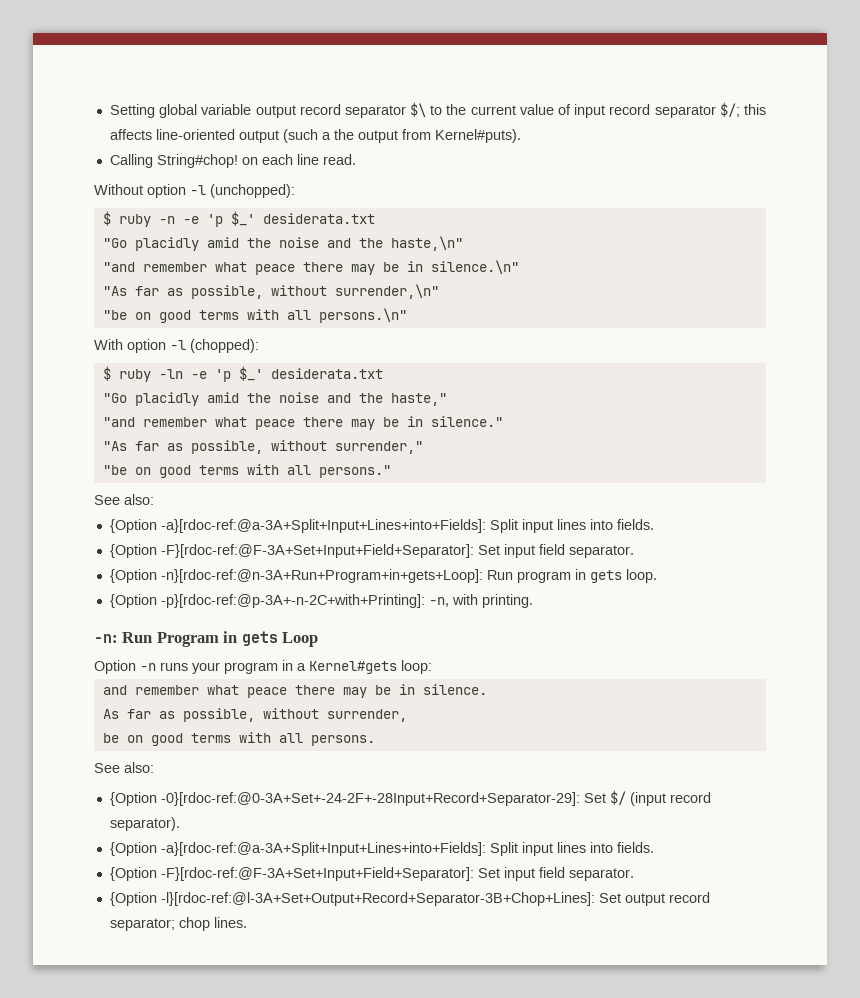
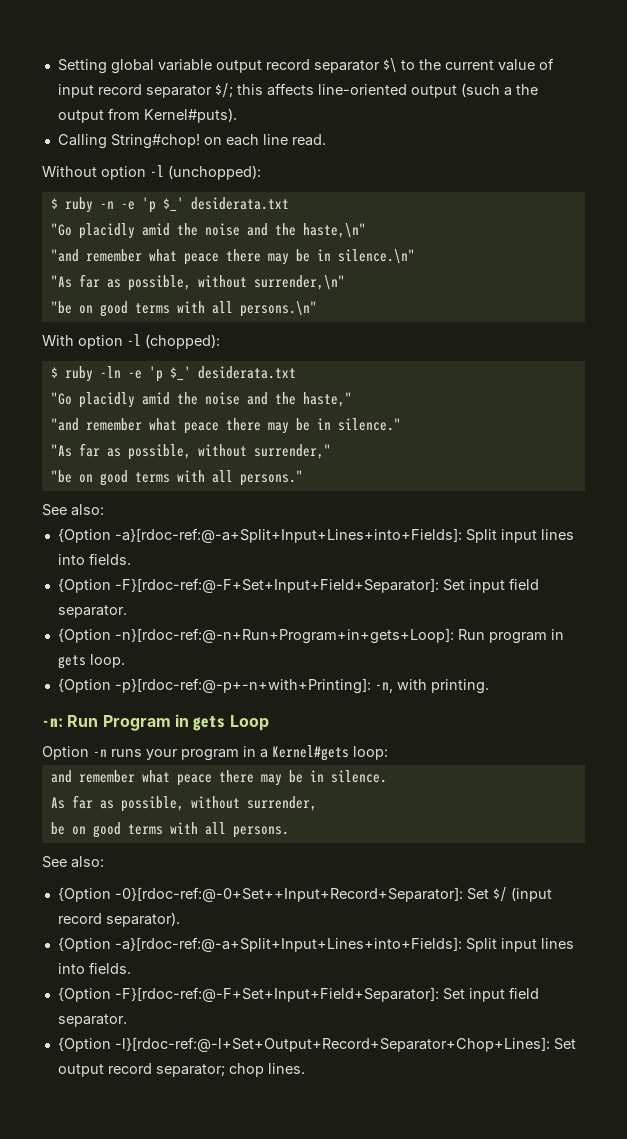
  "be on good terms with all persons."
  See also:
- {Option -a}[rdoc-ref:@a-3A+Split+Input+Lines+into+Fields]: Split input lines into fields.
- {Option -F}[rdoc-ref:@F-3A+Set+Input+Field+Separator]: Set input field separator.
- {Option -n}[rdoc-ref:@n-3A+Run+Program+in+gets+Loop]: Run program in gets loop.
+ {Option -a}[rdoc-ref:@-a+Split+Input+Lines+into+Fields]: Split input lines into fields.
+ {Option -F}[rdoc-ref:@-F+Set+Input+Field+Separator]: Set input field separator.
+ {Option -n}[rdoc-ref:@-n+Run+Program+in+gets+Loop]: Run program in gets loop.
- {Option -p}[rdoc-ref:@p-3A+-n-2C+with+Printing]: -n, with printing.
+ {Option -p}[rdoc-ref:@-p+-n+with+Printing]: -n, with printing.
- {Option -0}[rdoc-ref:@0-3A+Set+-24-2F+-28Input+Record+Separator-29]: Set $/ (input record separator).
- {Option -a}[rdoc-ref:@a-3A+Split+Input+Lines+into+Fields]: Split input lines into fields.
- {Option -F}[rdoc-ref:@F-3A+Set+Input+Field+Separator]: Set input field separator.
- {Option -l}[rdoc-ref:@l-3A+Set+Output+Record+Separator-3B+Chop+Lines]: Set output record separator; chop lines.
+ {Option -0}[rdoc-ref:@-0+Set++Input+Record+Separator]: Set $/ (input record separator).
+ {Option -a}[rdoc-ref:@-a+Split+Input+Lines+into+Fields]: Split input lines into fields.
+ {Option -F}[rdoc-ref:@-F+Set+Input+Field+Separator]: Set input field separator.
+ {Option -l}[rdoc-ref:@-l+Set+Output+Record+Separator+Chop+Lines]: Set output record separator; chop lines.

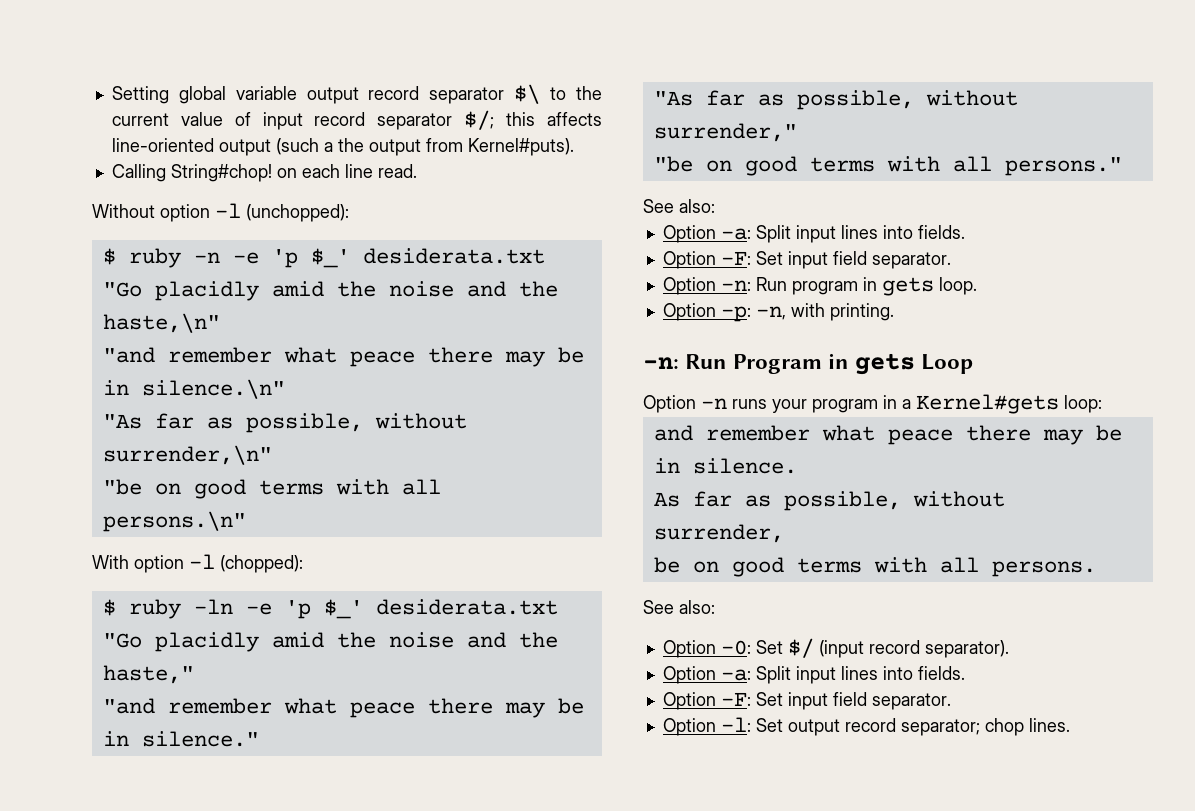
  "be on good terms with all persons."
  See also:
- {Option -a}[rdoc-ref:@-a+Split+Input+Lines+into+Fields]: Split input lines into fields.
- {Option -F}[rdoc-ref:@-F+Set+Input+Field+Separator]: Set input field separator.
- {Option -n}[rdoc-ref:@-n+Run+Program+in+gets+Loop]: Run program in gets loop.
+ Option -a: Split input lines into fields.
+ Option -F: Set input field separator.
+ Option -n: Run program in gets loop.
- {Option -p}[rdoc-ref:@-p+-n+with+Printing]: -n, with printing.
+ Option -p: -n, with printing.
- {Option -0}[rdoc-ref:@-0+Set++Input+Record+Separator]: Set $/ (input record separator).
- {Option -a}[rdoc-ref:@-a+Split+Input+Lines+into+Fields]: Split input lines into fields.
- {Option -F}[rdoc-ref:@-F+Set+Input+Field+Separator]: Set input field separator.
- {Option -l}[rdoc-ref:@-l+Set+Output+Record+Separator+Chop+Lines]: Set output record separator; chop lines.
+ Option -0: Set $/ (input record separator).
+ Option -a: Split input lines into fields.
+ Option -F: Set input field separator.
+ Option -l: Set output record separator; chop lines.

